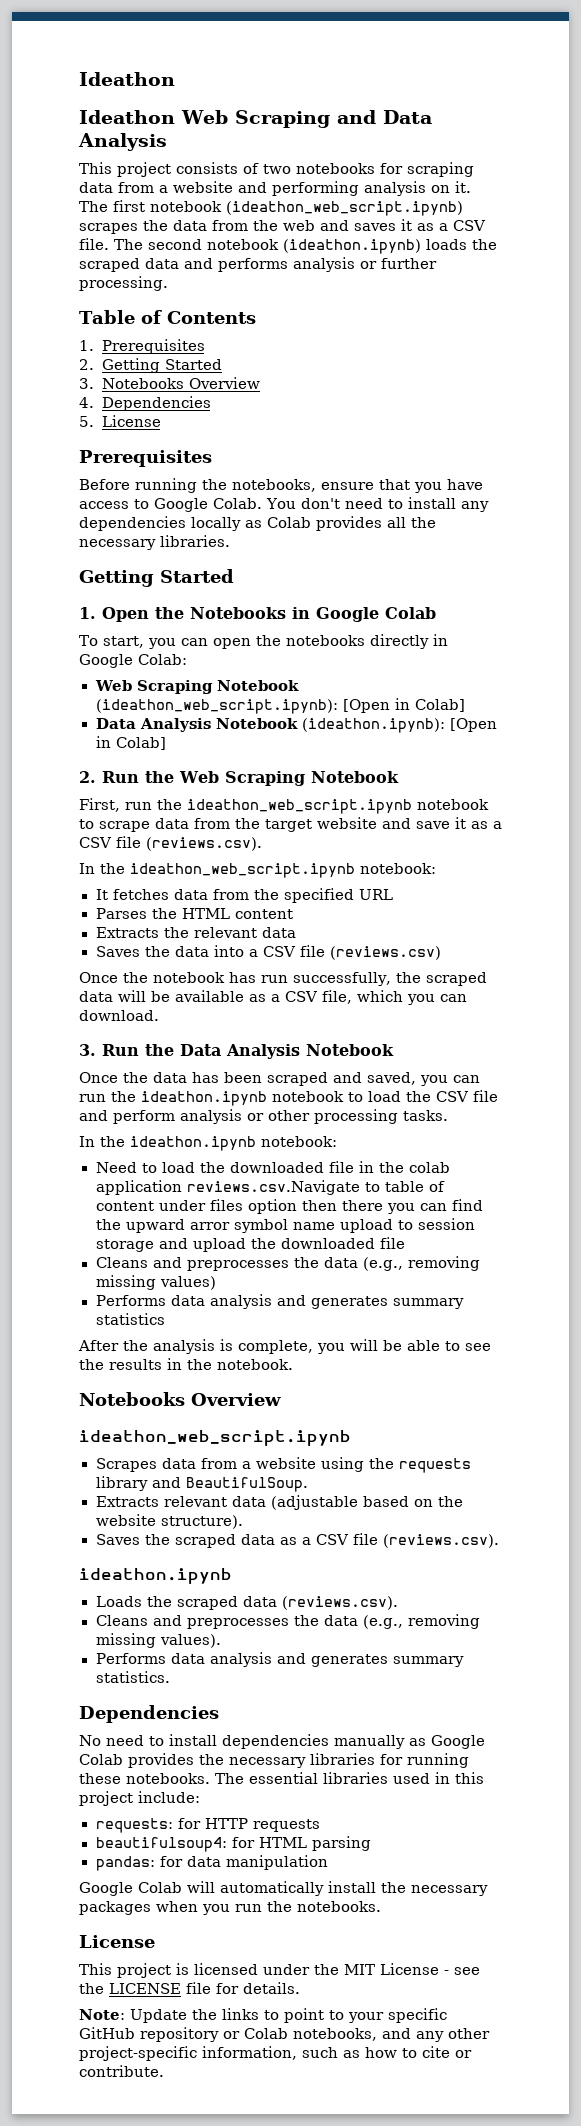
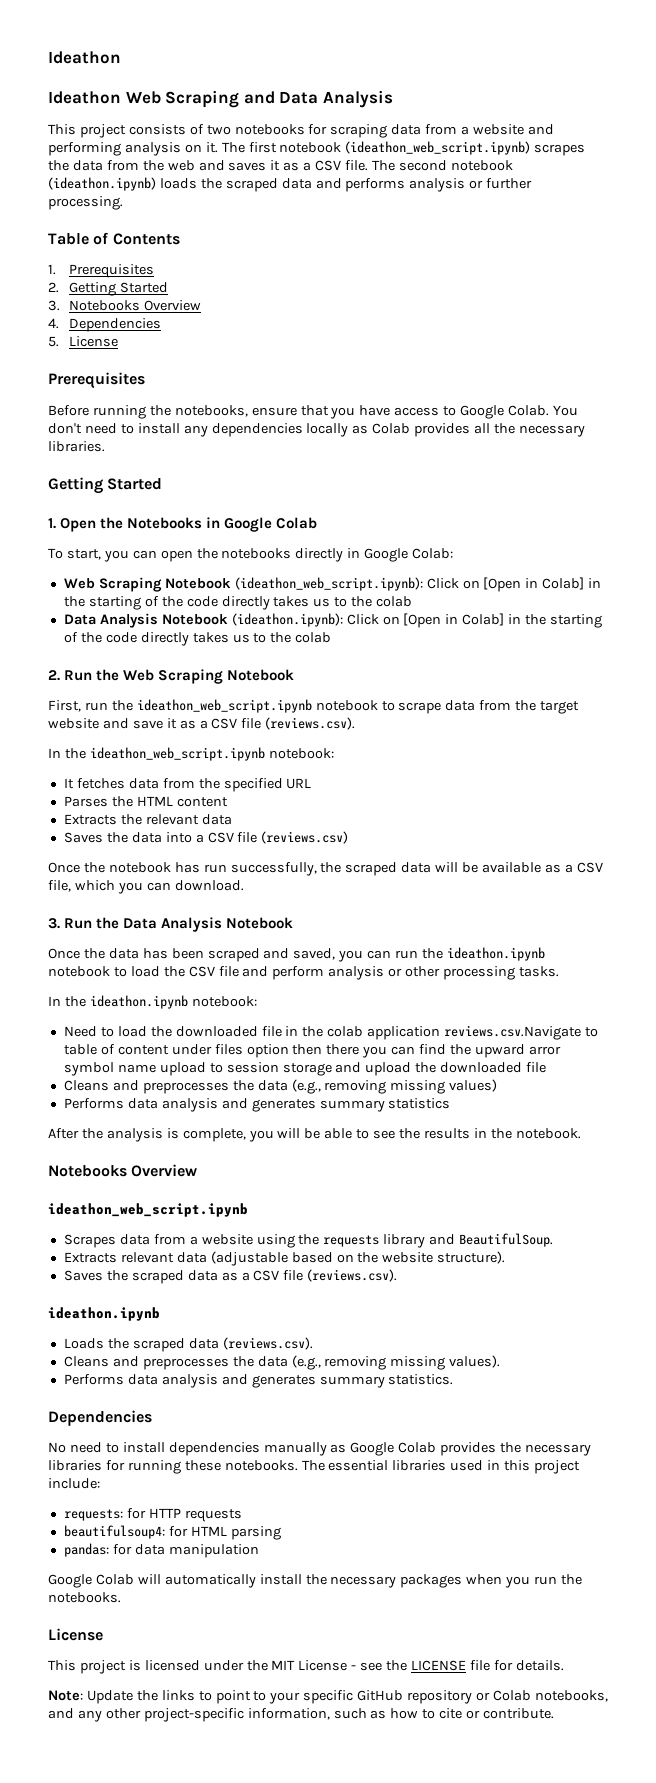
- Web Scraping Notebook (ideathon_web_script.ipynb): [Open in Colab]
+ Web Scraping Notebook (ideathon_web_script.ipynb): Click on [Open in Colab] in the starting of the code directly takes us to the colab
- Data Analysis Notebook (ideathon.ipynb): [Open in Colab]
+ Data Analysis Notebook (ideathon.ipynb): Click on [Open in Colab] in the starting of the code directly takes us to the colab

